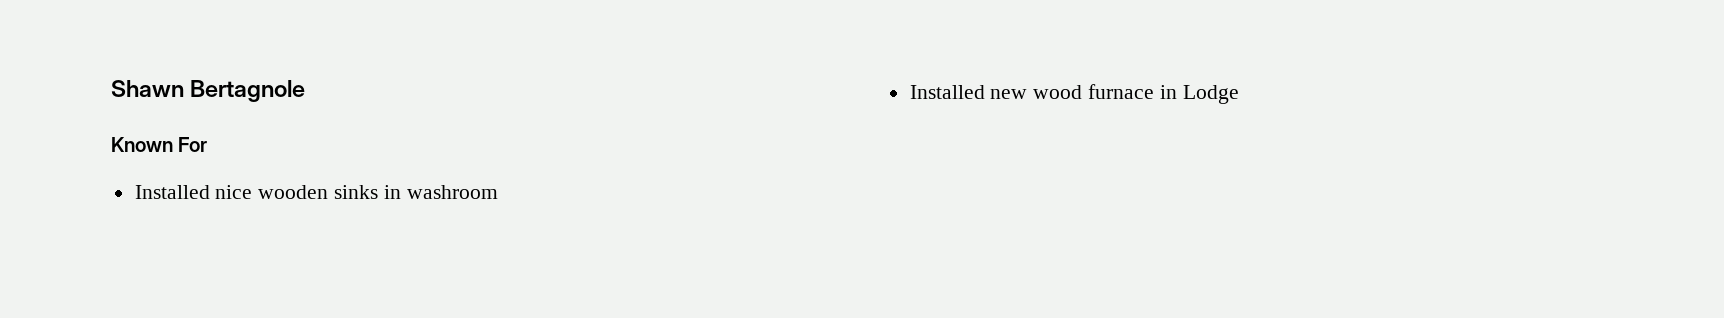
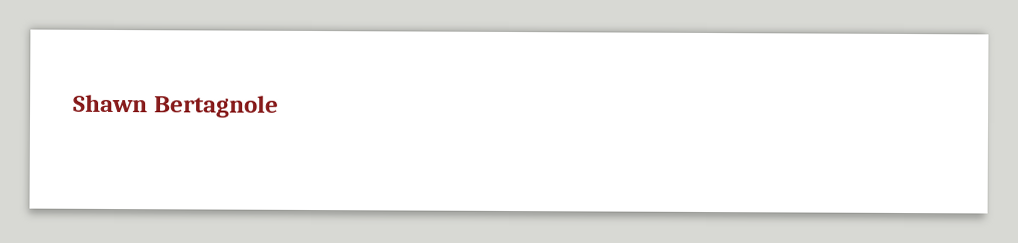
- Known For
- Installed nice wooden sinks in washroom
- Installed new wood furnace in Lodge

